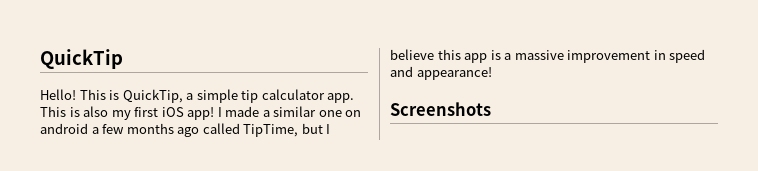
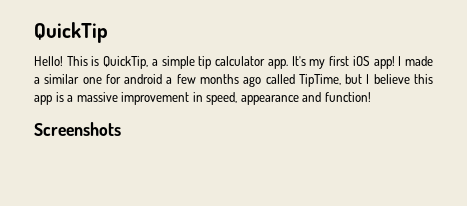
- This is also my first iOS app!
+ It's my first iOS app!
- I made a similar one on android a few months ago called TipTime, but I believe this app is a massive improvement in speed and appearance!
+ I made a similar one for android a few months ago called TipTime, but I believe this app is a massive improvement in speed, appearance and function!

